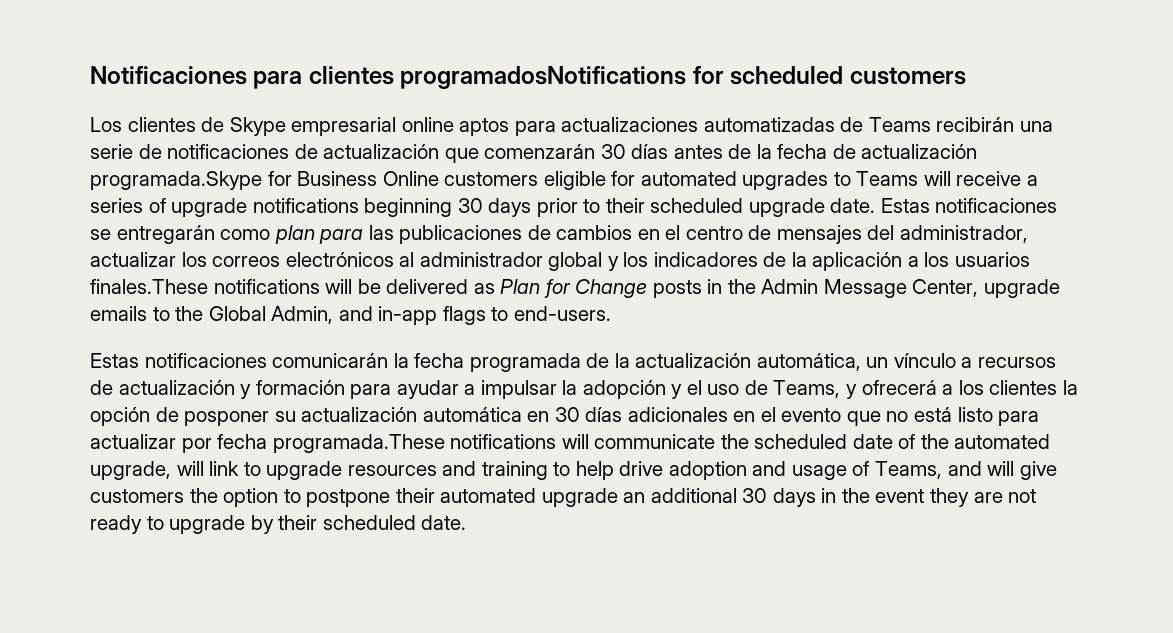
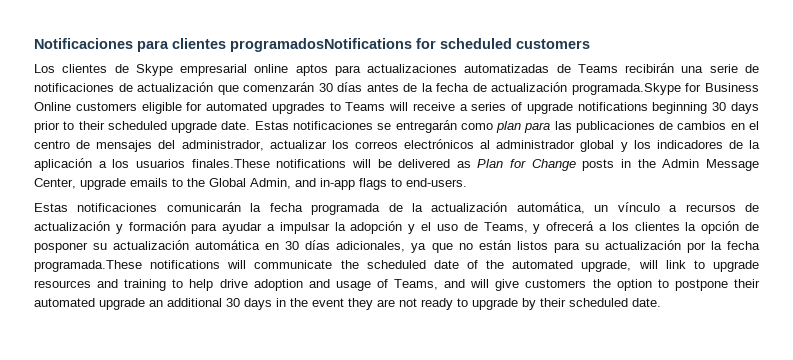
- Estas notificaciones comunicarán la fecha programada de la actualización automática, un vínculo a recursos de actualización y formación para ayudar a impulsar la adopción y el uso de Teams, y ofrecerá a los clientes la opción de posponer su actualización automática en 30 días adicionales en el evento que no está listo para actualizar por fecha programada.These notifications will communicate the scheduled date of the automated upgrade, will link to upgrade resources and training to help drive adoption and usage of Teams, and will give customers the option to postpone their automated upgrade an additional 30 days in the event they are not ready to upgrade by their scheduled date.
+ Estas notificaciones comunicarán la fecha programada de la actualización automática, un vínculo a recursos de actualización y formación para ayudar a impulsar la adopción y el uso de Teams, y ofrecerá a los clientes la opción de posponer su actualización automática en 30 días adicionales, ya que no están listos para su actualización por la fecha programada.These notifications will communicate the scheduled date of the automated upgrade, will link to upgrade resources and training to help drive adoption and usage of Teams, and will give customers the option to postpone their automated upgrade an additional 30 days in the event they are not ready to upgrade by their scheduled date.

